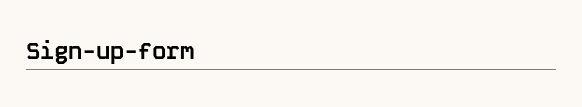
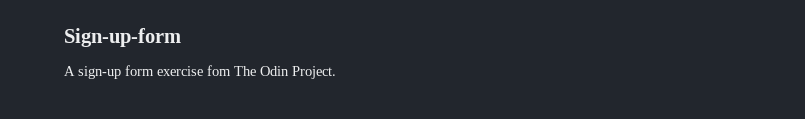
+ A sign-up form exercise fom The Odin Project.

